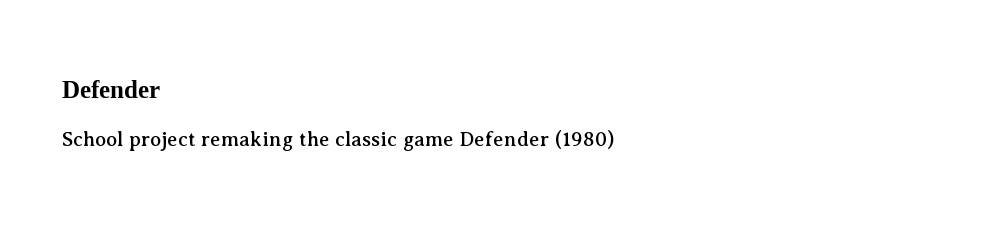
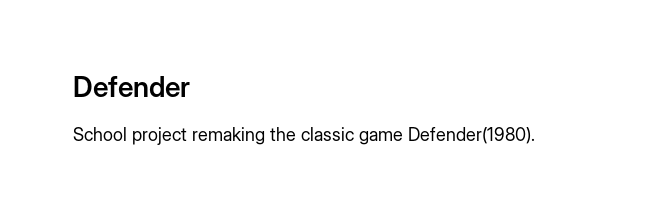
- School project remaking the classic game Defender (1980)
+ School project remaking the classic game Defender(1980).

